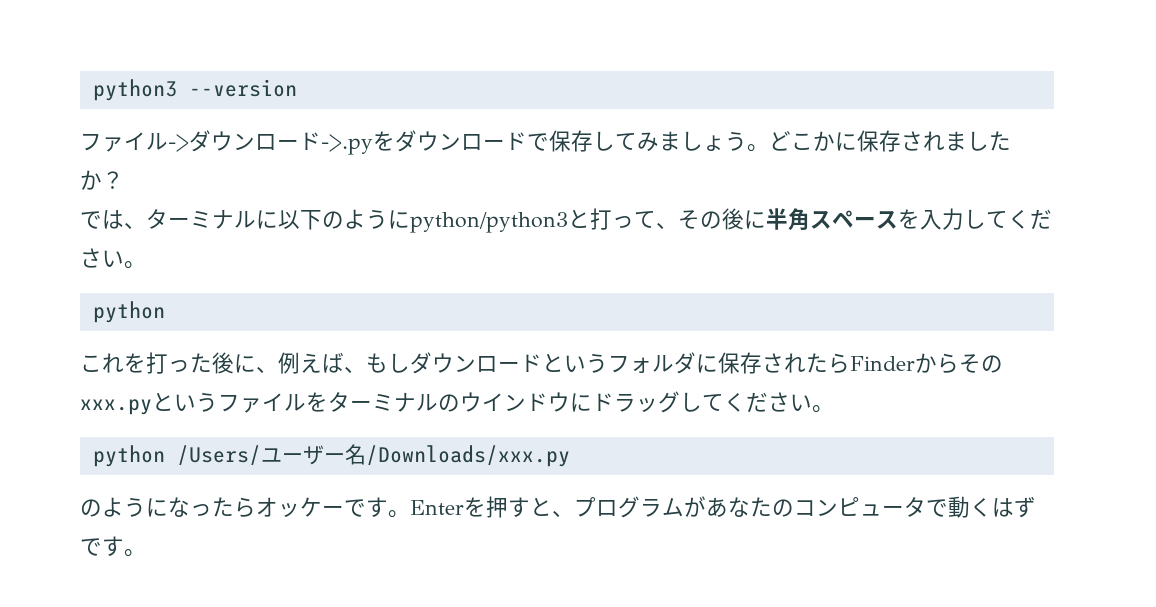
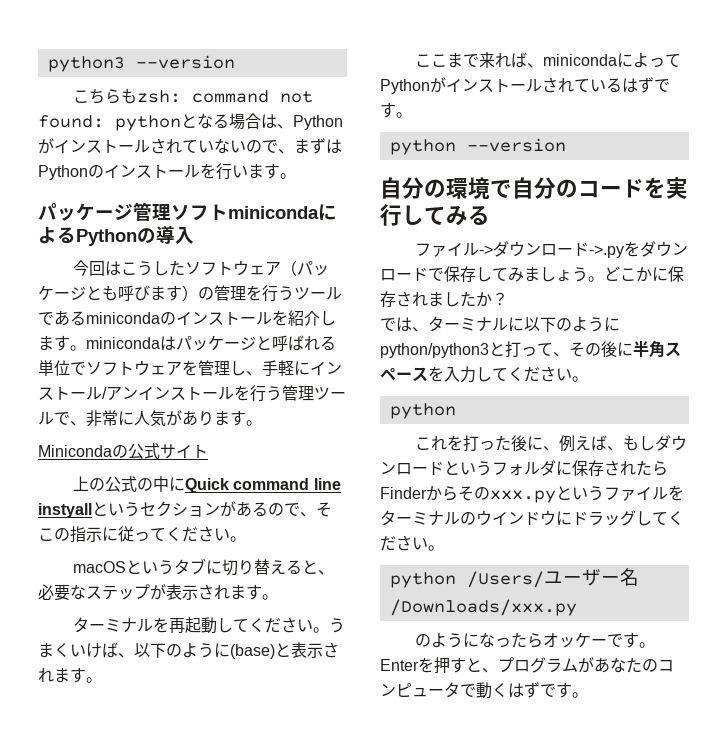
+ こちらもzsh: command not found: pythonとなる場合は、Pythonがインストールされていないので、まずはPythonのインストールを行います。
+ パッケージ管理ソフトminicondaによるPythonの導入
+ 今回はこうしたソフトウェア（パッケージとも呼びます）の管理を行うツールであるminicondaのインストールを紹介します。minicondaはパッケージと呼ばれる単位でソフトウェアを管理し、手軽にインストール/アンインストールを行う管理ツールで、非常に人気があります。
+ Minicondaの公式サイト
+ 上の公式の中にQuick command line instyallというセクションがあるので、そこの指示に従ってください。
+ macOSというタブに切り替えると、必要なステップが表示されます。
+ ターミナルを再起動してください。うまくいけば、以下のように(base)と表示されます。
+ ここまで来れば、minicondaによってPythonがインストールされているはずです。
+ python --version
+ 自分の環境で自分のコードを実行してみる

